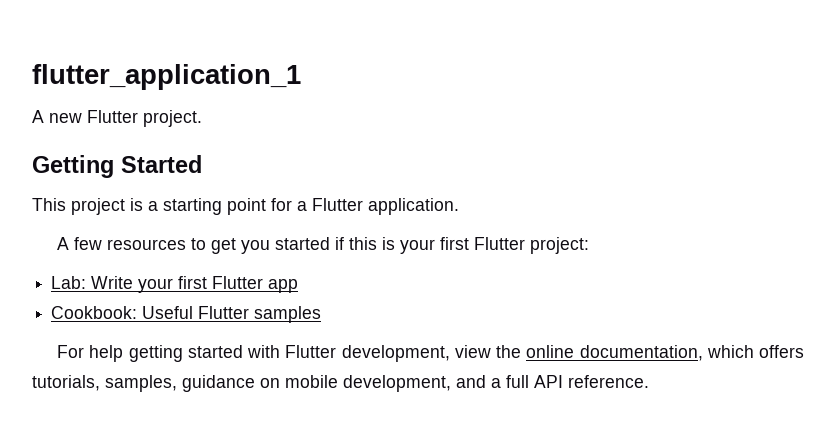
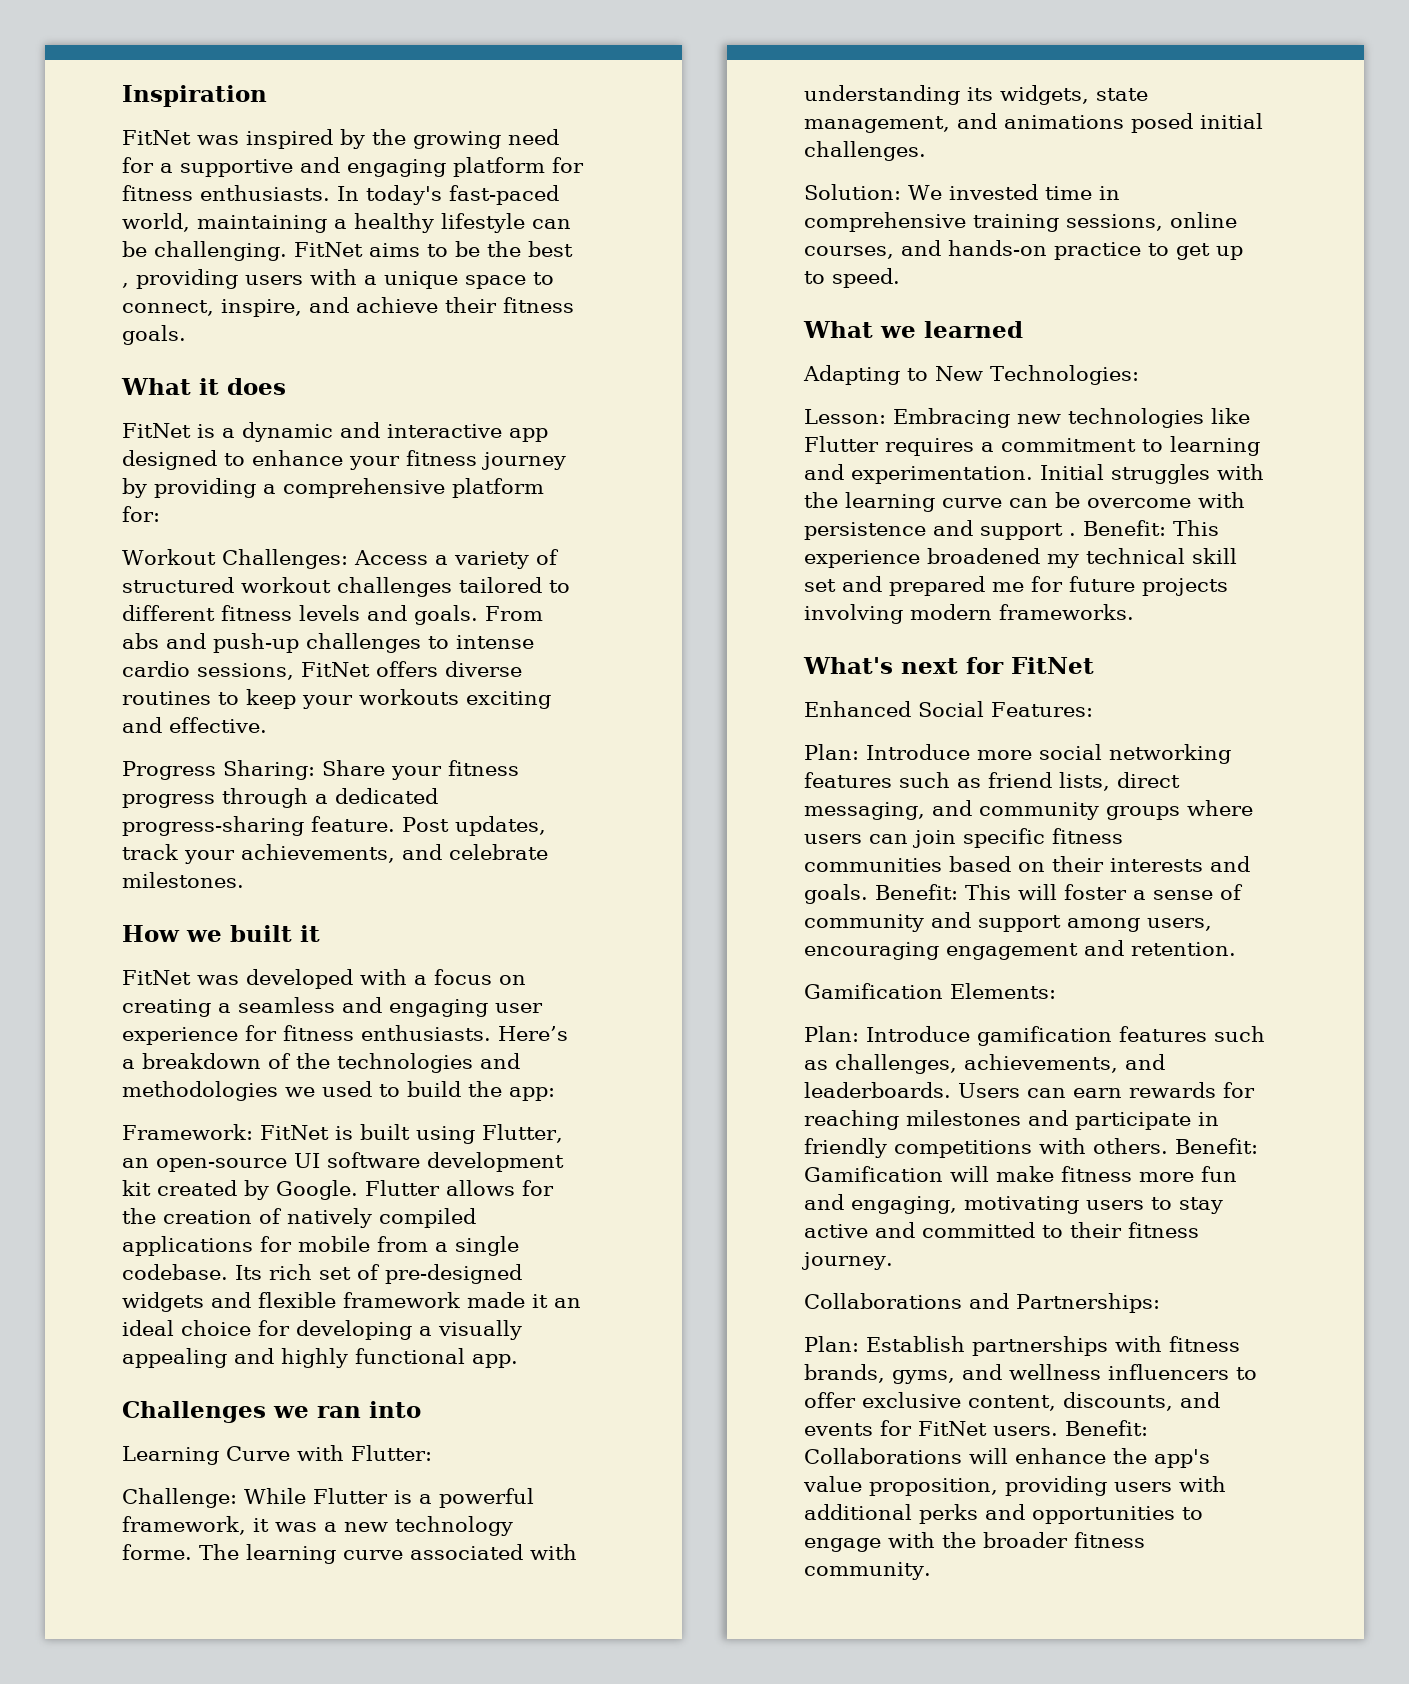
- flutter_application_1
- A new Flutter project.
- Getting Started
- This project is a starting point for a Flutter application.
- A few resources to get you started if this is your first Flutter project:
- Lab: Write your first Flutter app
- Cookbook: Useful Flutter samples
- For help getting started with Flutter development, view the online documentation, which offers tutorials, samples, guidance on mobile development, and a full API reference.
+ Inspiration
+ FitNet was inspired by the growing need for a supportive and engaging platform for fitness enthusiasts. In today's fast-paced world, maintaining a healthy lifestyle can be challenging. FitNet aims to be the best , providing users with a unique space to connect, inspire, and achieve their fitness goals.
+ What it does
+ FitNet is a dynamic and interactive app designed to enhance your fitness journey by providing a comprehensive platform for:
+ Workout Challenges: Access a variety of structured workout challenges tailored to different fitness levels and goals. From abs and push-up challenges to intense cardio sessions, FitNet offers diverse routines to keep your workouts exciting and effective.
+ Progress Sharing: Share your fitness progress through a dedicated progress-sharing feature. Post updates, track your achievements, and celebrate milestones.
+ How we built it
+ FitNet was developed with a focus on creating a seamless and engaging user experience for fitness enthusiasts. Here’s a breakdown of the technologies and methodologies we used to build the app:
+ Framework: FitNet is built using Flutter, an open-source UI software development kit created by Google. Flutter allows for the creation of natively compiled applications for mobile from a single codebase. Its rich set of pre-designed widgets and flexible framework made it an ideal choice for developing a visually appealing and highly functional app.
+ Challenges we ran into
+ Learning Curve with Flutter:
+ Challenge: While Flutter is a powerful framework, it was a new technology forme. The learning curve associated with understanding its widgets, state management, and animations posed initial challenges.
+ Solution: We invested time in comprehensive training sessions, online courses, and hands-on practice to get up to speed.
+ What we learned
+ Adapting to New Technologies:
+ Lesson: Embracing new technologies like Flutter requires a commitment to learning and experimentation. Initial struggles with the learning curve can be overcome with persistence and support . Benefit: This experience broadened my technical skill set and prepared me for future projects involving modern frameworks.
+ What's next for FitNet
+ Enhanced Social Features:
+ Plan: Introduce more social networking features such as friend lists, direct messaging, and community groups where users can join specific fitness communities based on their interests and goals. Benefit: This will foster a sense of community and support among users, encouraging engagement and retention.
+ Gamification Elements:
+ Plan: Introduce gamification features such as challenges, achievements, and leaderboards. Users can earn rewards for reaching milestones and participate in friendly competitions with others. Benefit: Gamification will make fitness more fun and engaging, motivating users to stay active and committed to their fitness journey.
+ Collaborations and Partnerships:
+ Plan: Establish partnerships with fitness brands, gyms, and wellness influencers to offer exclusive content, discounts, and events for FitNet users. Benefit: Collaborations will enhance the app's value proposition, providing users with additional perks and opportunities to engage with the broader fitness community.

